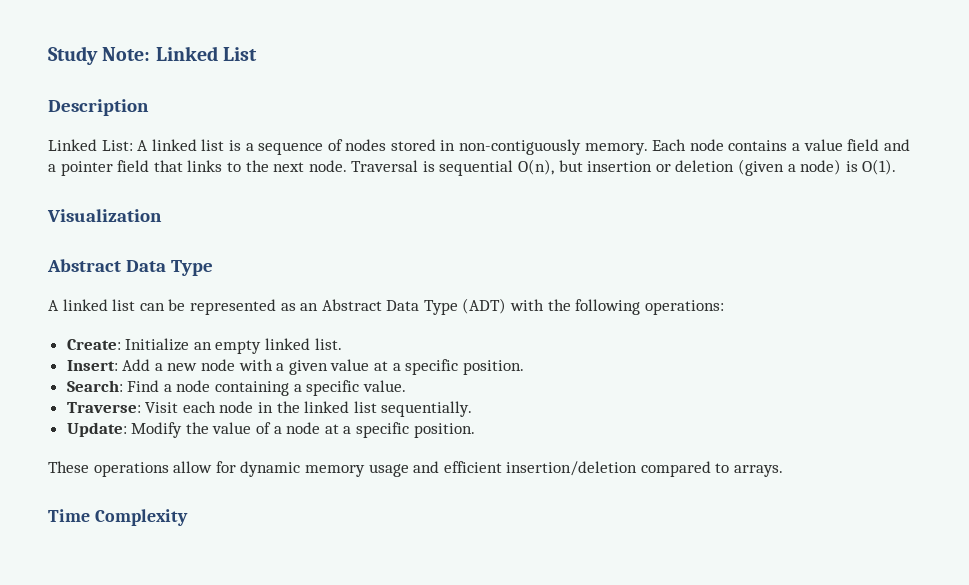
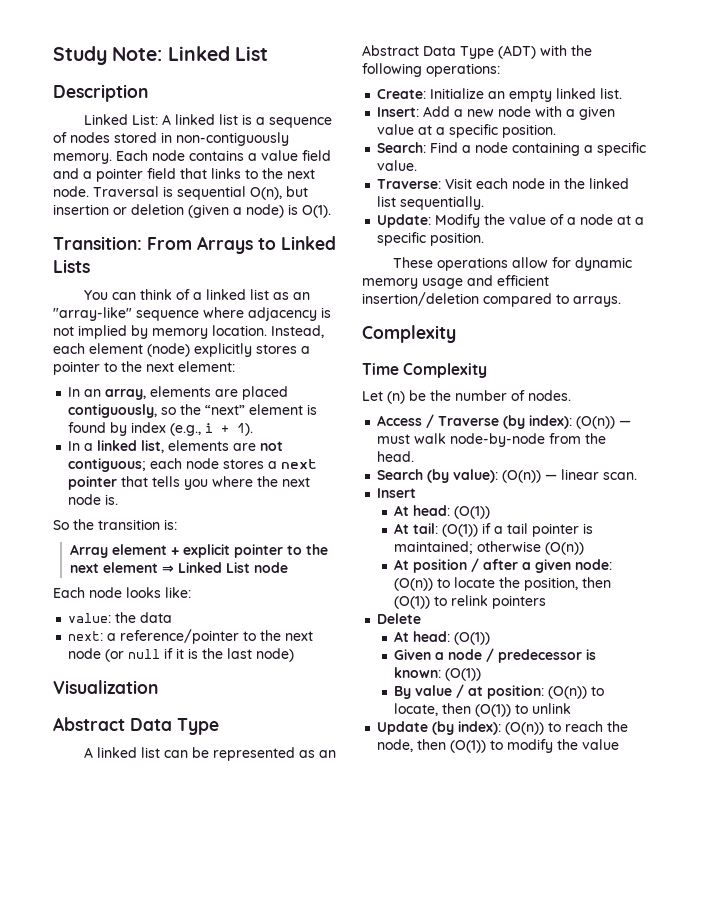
+ Transition: From Arrays to Linked Lists
+ You can think of a linked list as an "array-like" sequence where adjacency is not implied by memory location. Instead, each element (node) explicitly stores a pointer to the next element:
+ In an array, elements are placed contiguously, so the “next” element is found by index (e.g., i + 1).
+ In a linked list, elements are not contiguous; each node stores a next pointer that tells you where the next node is.
+ So the transition is:
+ Array element + explicit pointer to the next element ⇒ Linked List node
+ Each node looks like:
+ value: the data
+ next: a reference/pointer to the next node (or null if it is the last node)
  These operations allow for dynamic memory usage and efficient insertion/deletion compared to arrays.
+ Complexity
+ Let (n) be the number of nodes.
+ Access / Traverse (by index): (O(n)) — must walk node-by-node from the head.
+ Search (by value): (O(n)) — linear scan.
+ Insert
+ At head: (O(1))
+ At tail: (O(1)) if a tail pointer is maintained; otherwise (O(n))
+ At position / after a given node: (O(n)) to locate the position, then (O(1)) to relink pointers
+ Delete
+ At head: (O(1))
+ Given a node / predecessor is known: (O(1))
+ By value / at position: (O(n)) to locate, then (O(1)) to unlink
+ Update (by index): (O(n)) to reach the node, then (O(1)) to modify the value

